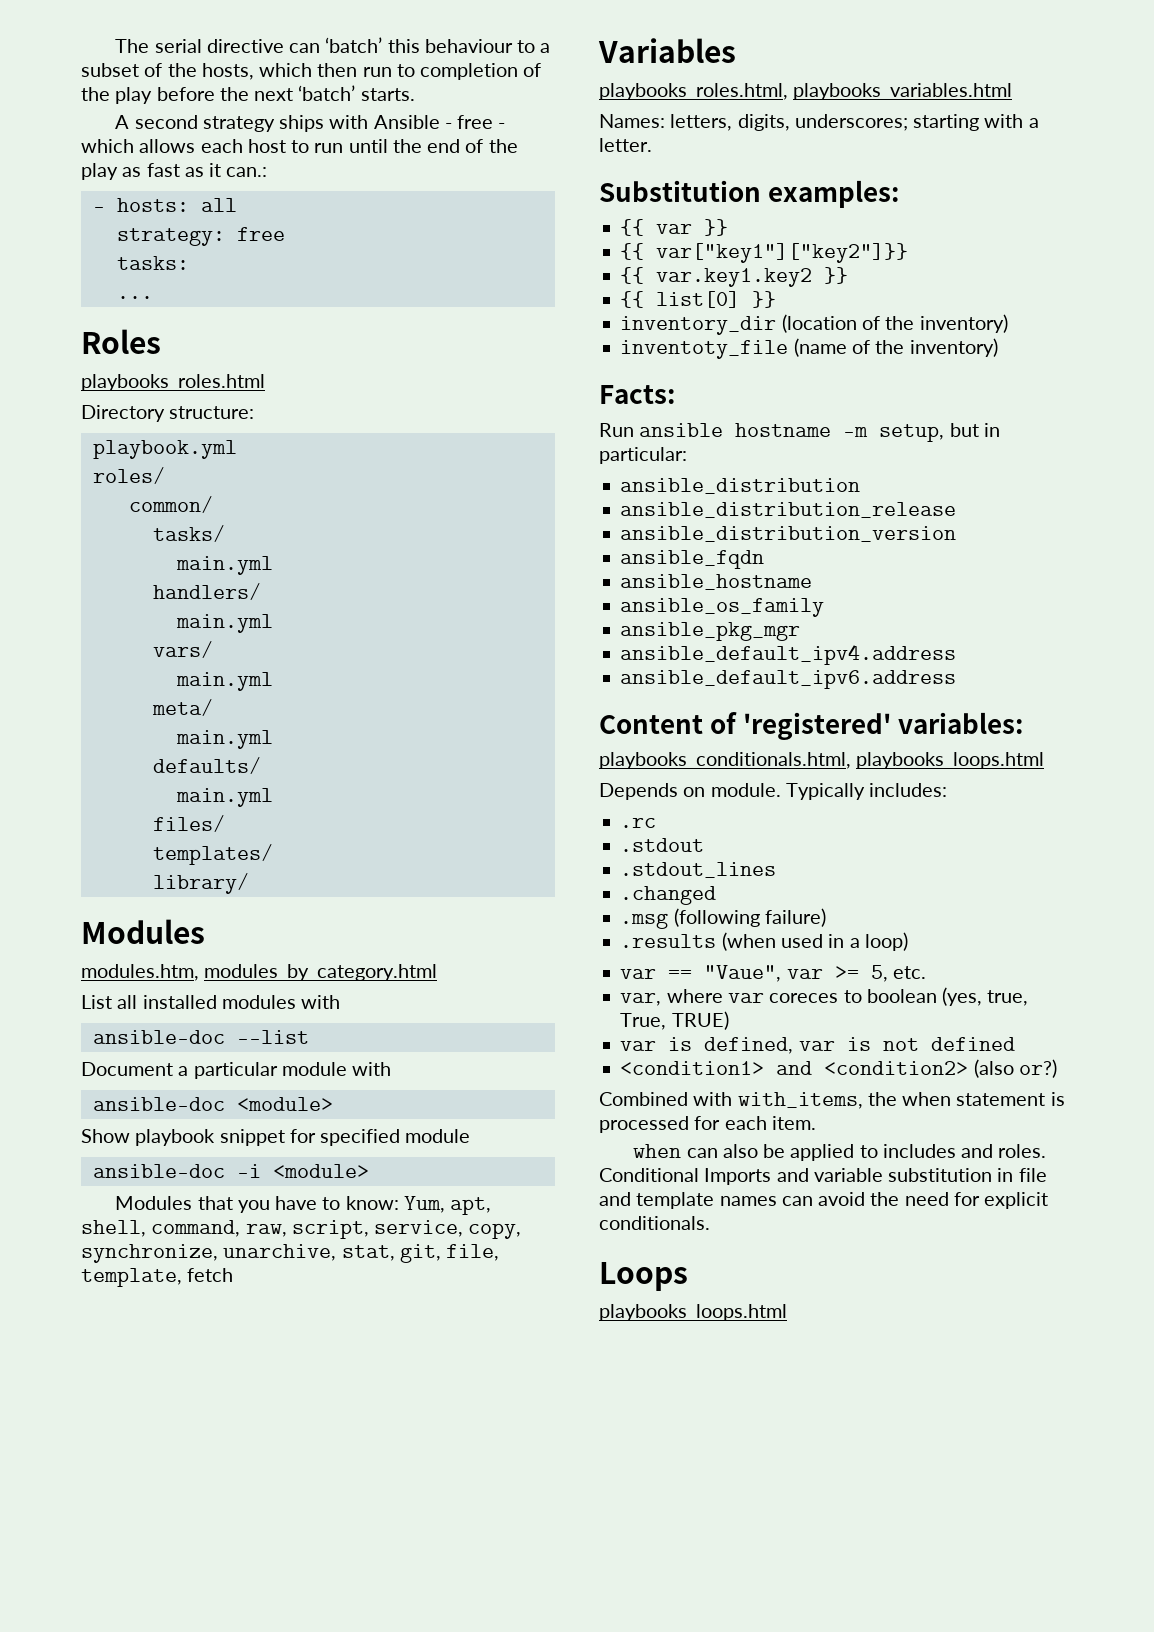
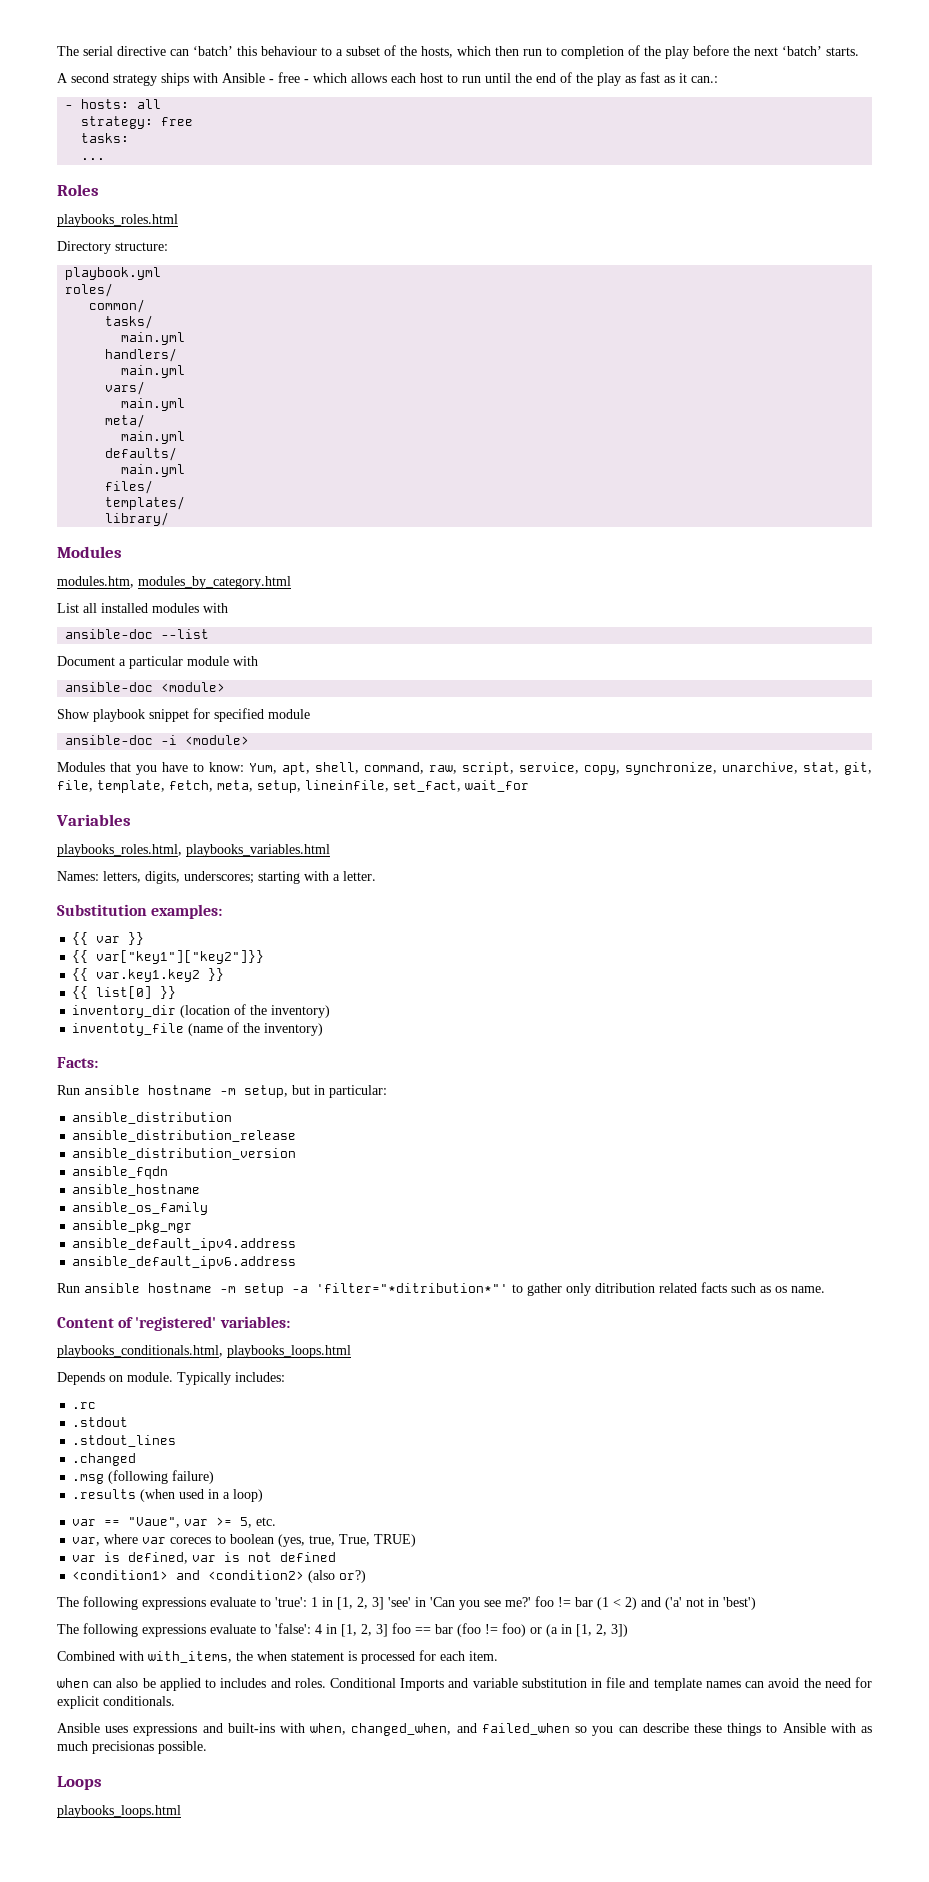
- Modules that you have to know: Yum, apt, shell, command, raw, script, service, copy, synchronize, unarchive, stat, git, file, template, fetch
+ Modules that you have to know: Yum, apt, shell, command, raw, script, service, copy, synchronize, unarchive, stat, git, file, template, fetch, meta, setup, lineinfile, set_fact, wait_for
+ Run ansible hostname -m setup -a 'filter="*ditribution*"' to gather only ditribution related facts such as os name.
+ The following expressions evaluate to 'true': 1 in [1, 2, 3] 'see' in 'Can you see me?' foo != bar (1 < 2) and ('a' not in 'best')
+ The following expressions evaluate to 'false': 4 in [1, 2, 3] foo == bar (foo != foo) or (a in [1, 2, 3])
+ Ansible uses expressions and built-ins with when, changed_when, and failed_when so you can describe these things to Ansible with as much precisionas possible.

